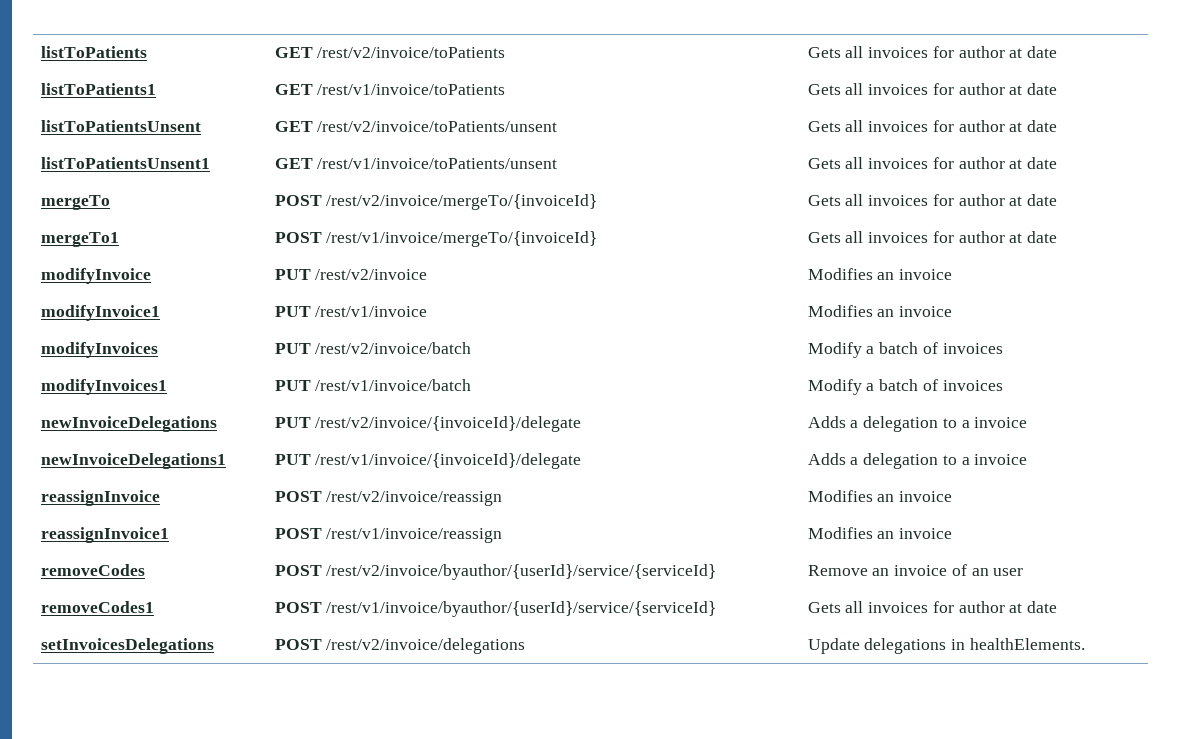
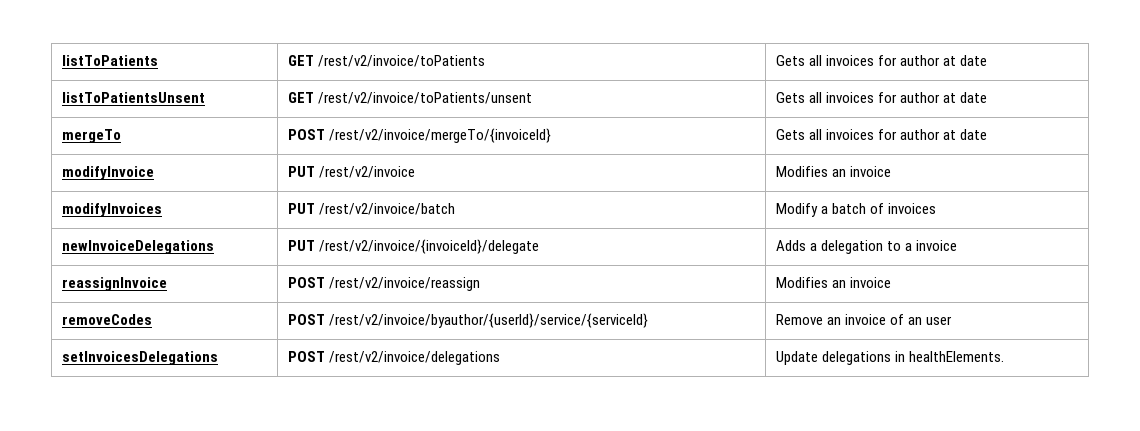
- listToPatients1 | GET /rest/v1/invoice/toPatients | Gets all invoices for author at date
- listToPatientsUnsent1 | GET /rest/v1/invoice/toPatients/unsent | Gets all invoices for author at date
- mergeTo1 | POST /rest/v1/invoice/mergeTo/{invoiceId} | Gets all invoices for author at date
- modifyInvoice1 | PUT /rest/v1/invoice | Modifies an invoice
- modifyInvoices1 | PUT /rest/v1/invoice/batch | Modify a batch of invoices
- newInvoiceDelegations1 | PUT /rest/v1/invoice/{invoiceId}/delegate | Adds a delegation to a invoice
- reassignInvoice1 | POST /rest/v1/invoice/reassign | Modifies an invoice
- removeCodes1 | POST /rest/v1/invoice/byauthor/{userId}/service/{serviceId} | Gets all invoices for author at date

